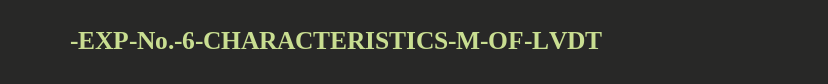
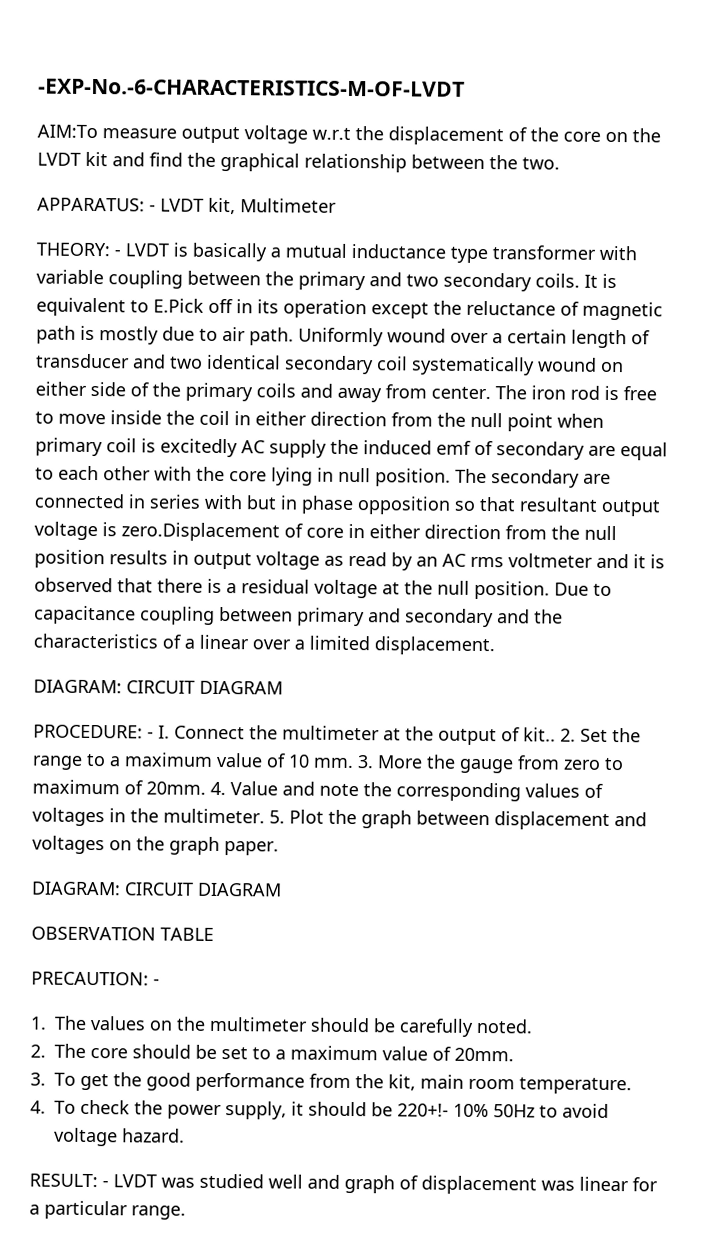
+ AIM:To measure output voltage w.r.t the displacement of the core on the LVDT kit and find the graphical relationship between the two.
+ APPARATUS: - LVDT kit, Multimeter
+ THEORY: - LVDT is basically a mutual inductance type transformer with variable coupling between the primary and two secondary coils. It is equivalent to E.Pick off in its operation except the reluctance of magnetic path is mostly due to air path. Uniformly wound over a certain length of transducer and two identical secondary coil systematically wound on either side of the primary coils and away from center. The iron rod is free to move inside the coil in either direction from the null point when primary coil is excitedly AC supply the induced emf of secondary are equal to each other with the core lying in null position. The secondary are connected in series with but in phase opposition so that resultant output voltage is zero.Displacement of core in either direction from the null position results in output voltage as read by an AC rms voltmeter and it is observed that there is a residual voltage at the null position. Due to capacitance coupling between primary and secondary and the characteristics of a linear over a limited displacement.
+ DIAGRAM: CIRCUIT DIAGRAM
+ PROCEDURE: - I. Connect the multimeter at the output of kit.. 2. Set the range to a maximum value of 10 mm. 3. More the gauge from zero to maximum of 20mm. 4. Value and note the corresponding values of voltages in the multimeter. 5. Plot the graph between displacement and voltages on the graph paper.
+ DIAGRAM: CIRCUIT DIAGRAM
+ OBSERVATION TABLE
+ PRECAUTION: -
+ 1. The values on the multimeter should be carefully noted.
+ 2. The core should be set to a maximum value of 20mm.
+ 3. To get the good performance from the kit, main room temperature.
+ 4. To check the power supply, it should be 220+!- 10% 50Hz to avoid voltage hazard.
+ RESULT: - LVDT was studied well and graph of displacement was linear for a particular range.

